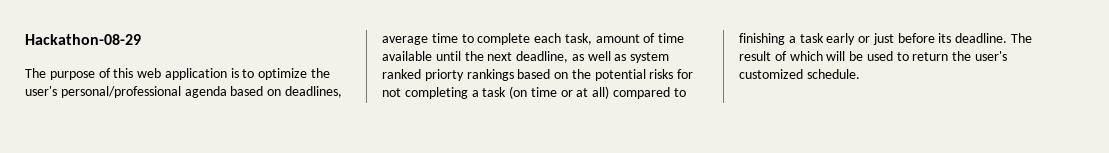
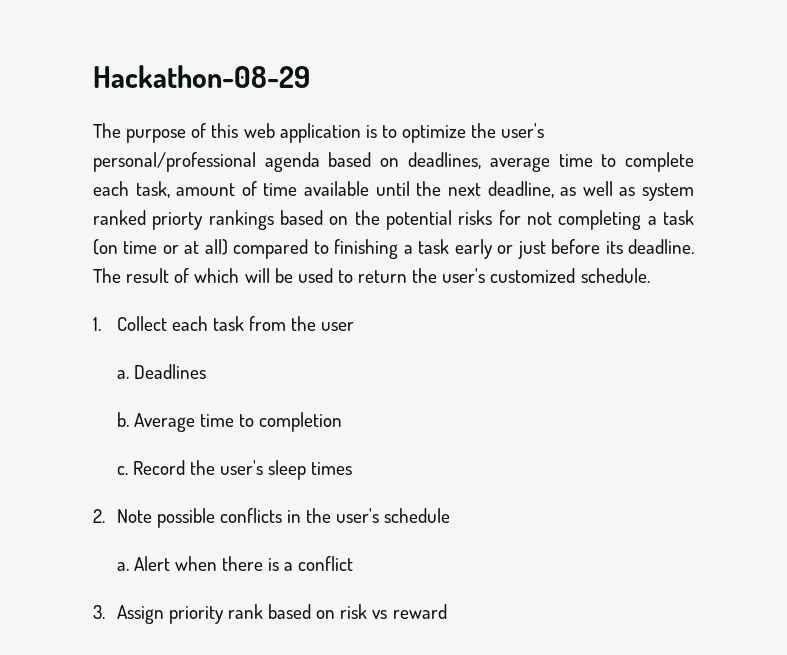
+ 1. Collect each task from the user
+ a. Deadlines
+ b. Average time to completion
+ c. Record the user's sleep times
+ 2. Note possible conflicts in the user's schedule
+ a. Alert when there is a conflict
+ 3. Assign priority rank based on risk vs reward

